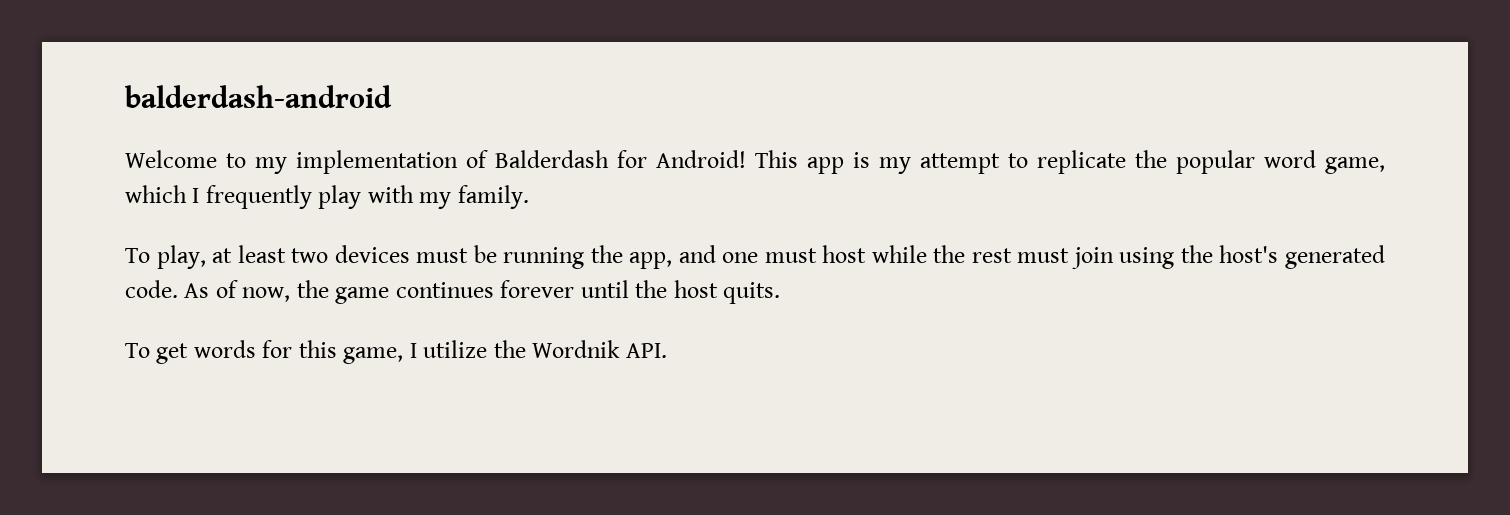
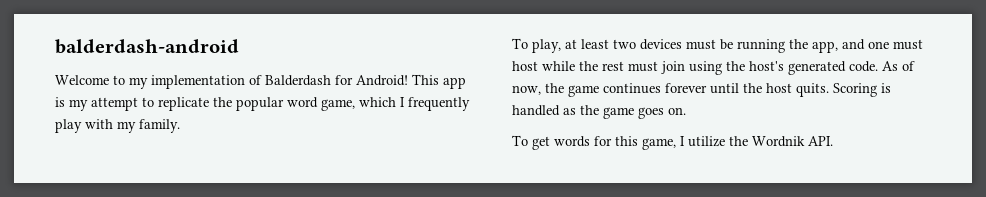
+ Scoring is handled as the game goes on.

